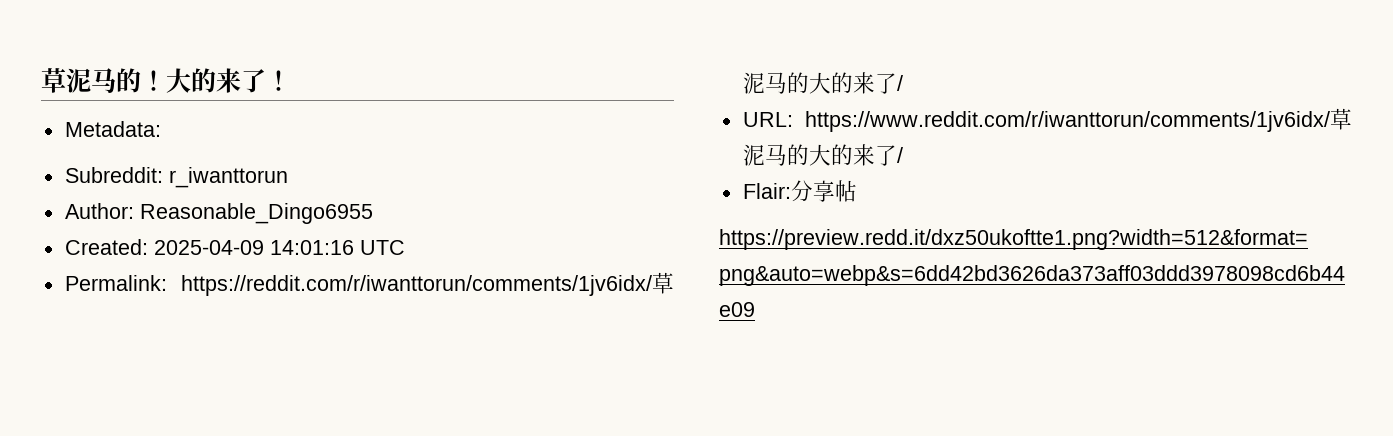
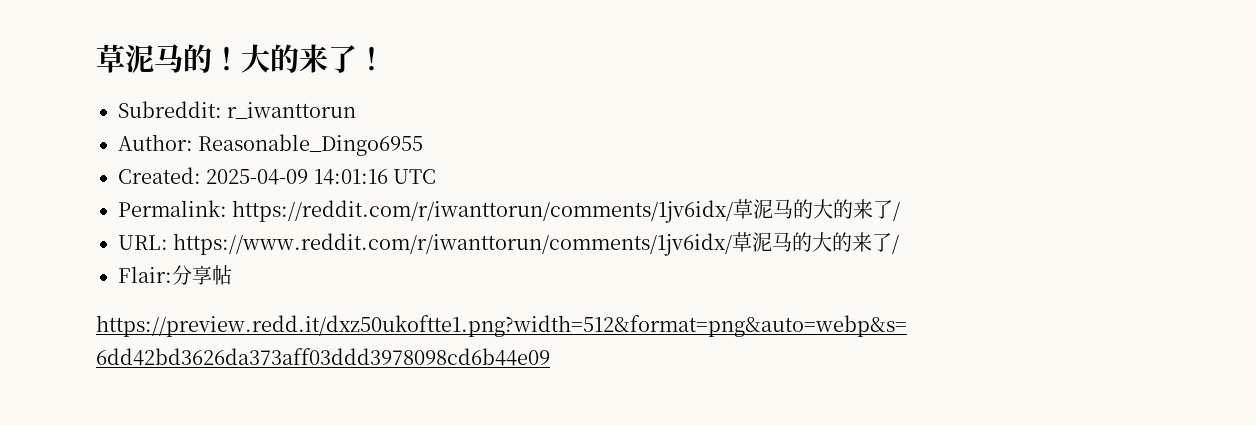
- Metadata:

